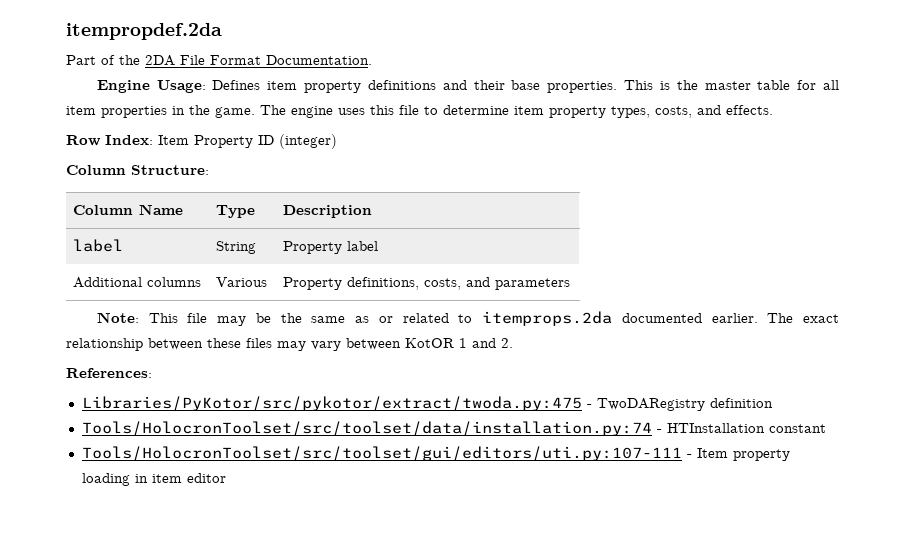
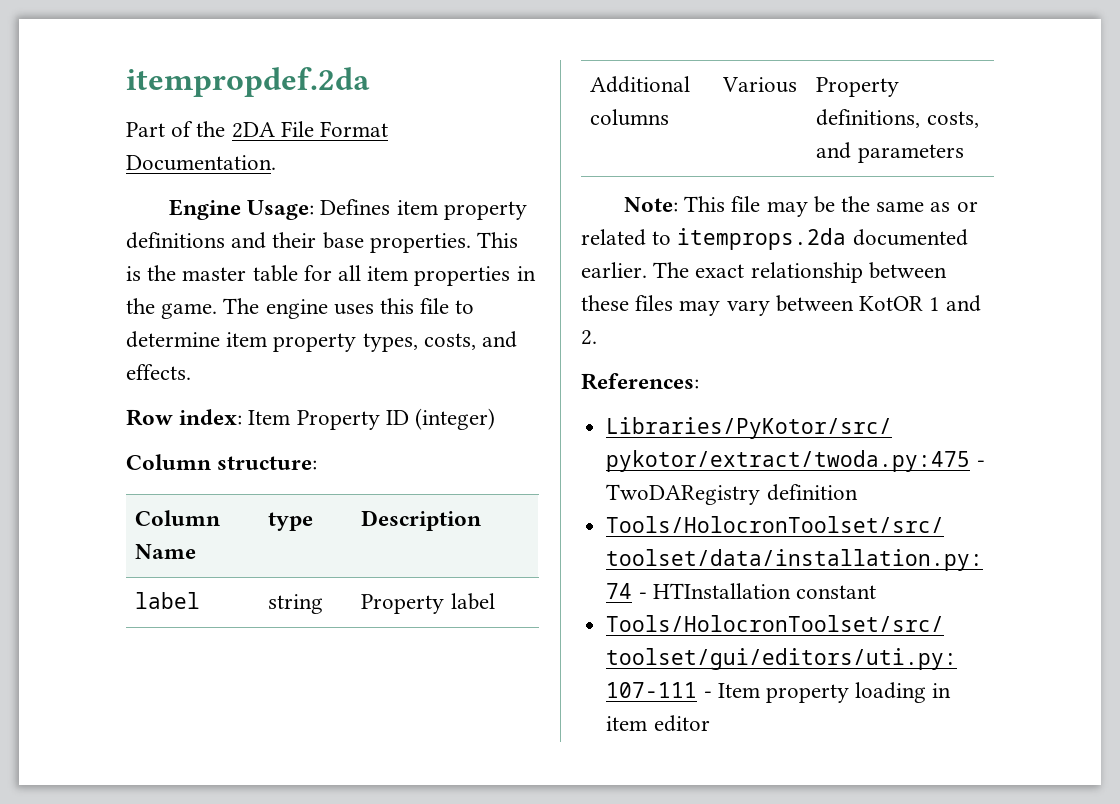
- Row Index: Item Property ID (integer)
+ Row index: Item Property ID (integer)
- Column Structure:
+ Column structure:
- Column Name | Type | Description
+ Column Name | type | Description
- label | String | Property label
+ label | string | Property label

